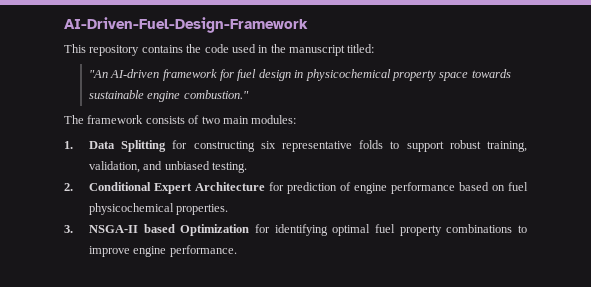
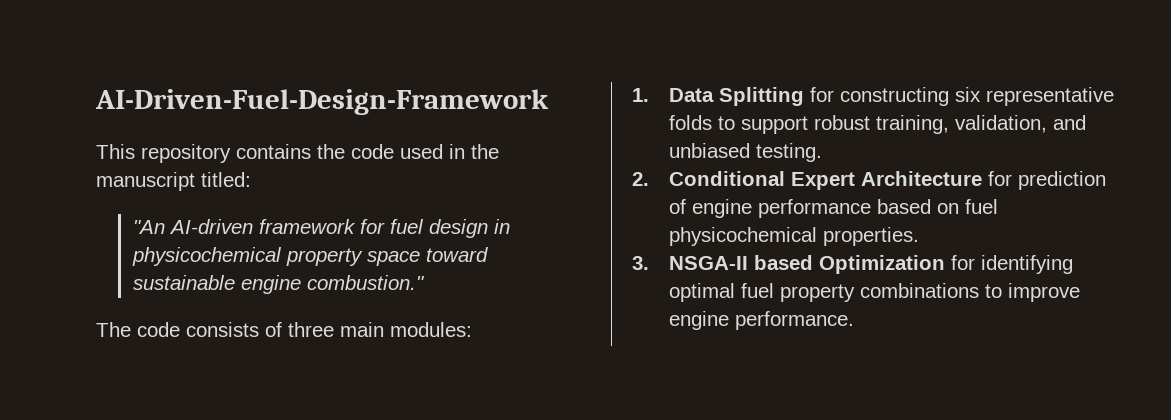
- "An AI-driven framework for fuel design in physicochemical property space towards sustainable engine combustion."
+ "An AI-driven framework for fuel design in physicochemical property space toward sustainable engine combustion."
- The framework consists of two main modules:
+ The code consists of three main modules:

